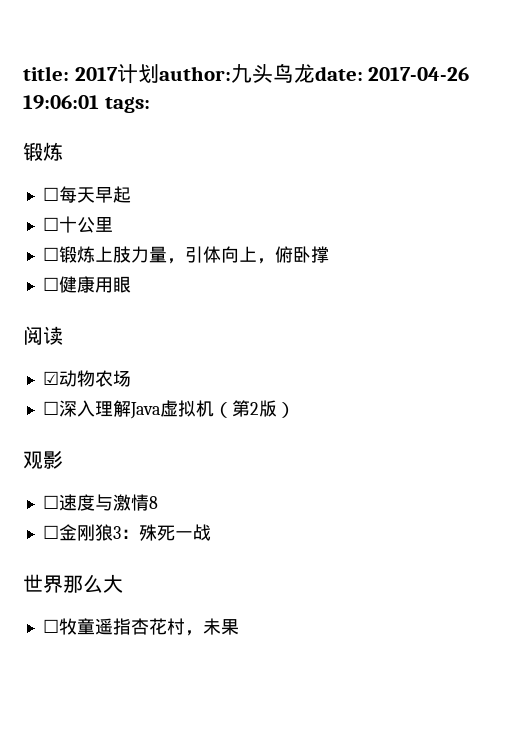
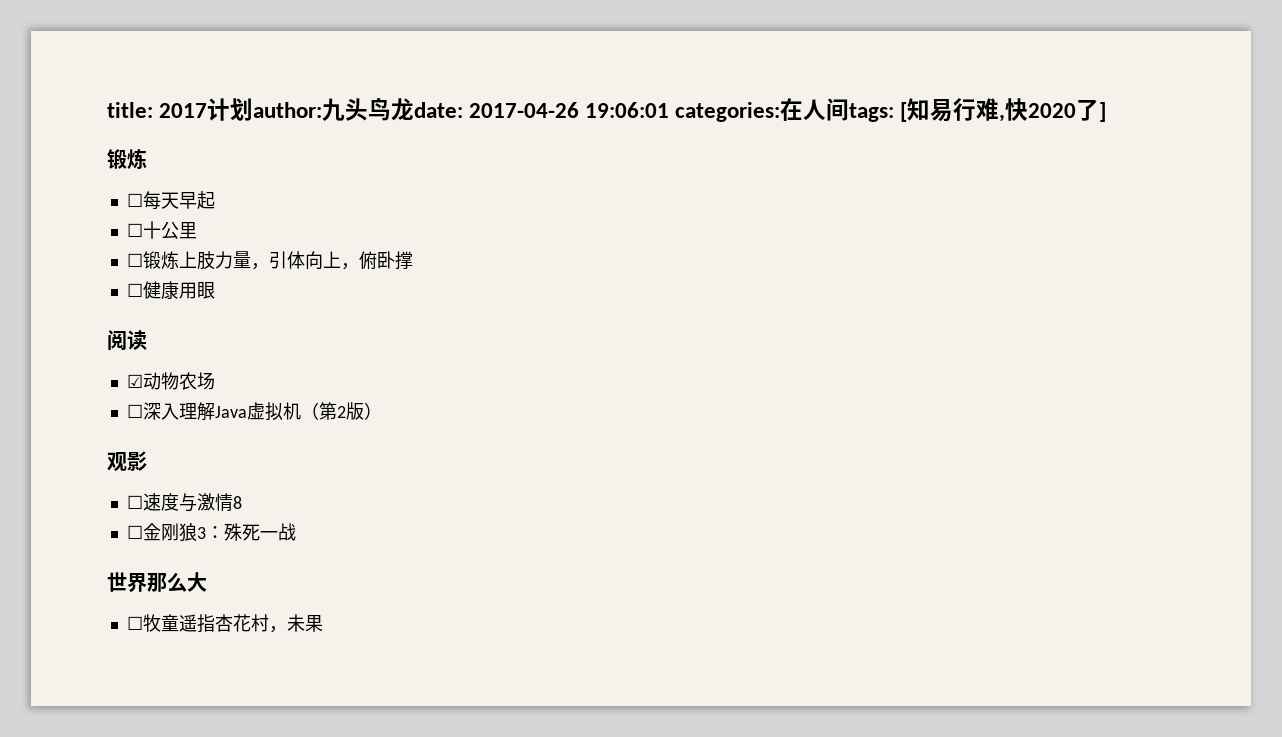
- title: 2017计划author:九头鸟龙date: 2017-04-26 19:06:01 tags:
+ title: 2017计划author:九头鸟龙date: 2017-04-26 19:06:01 categories:在人间tags: [知易行难,快2020了]

